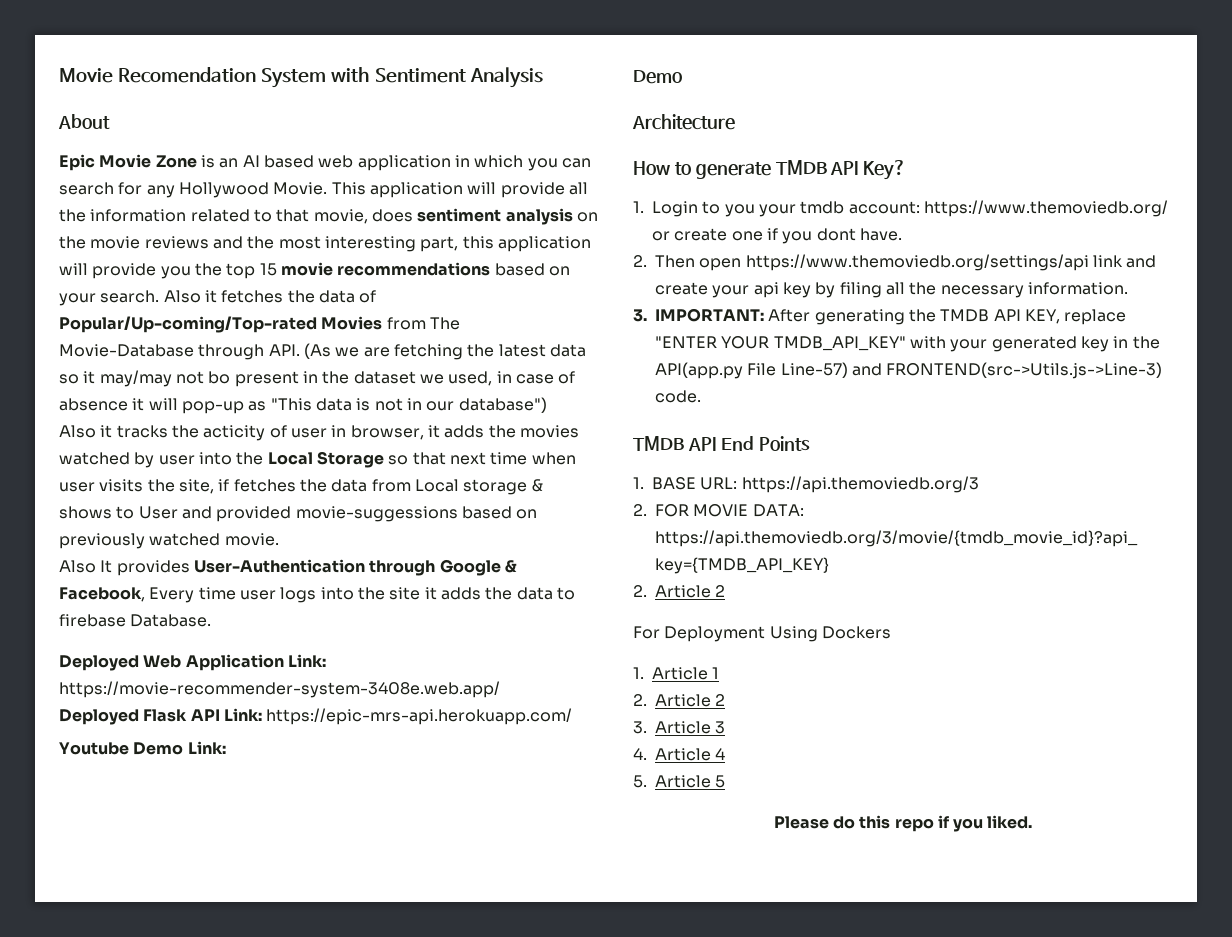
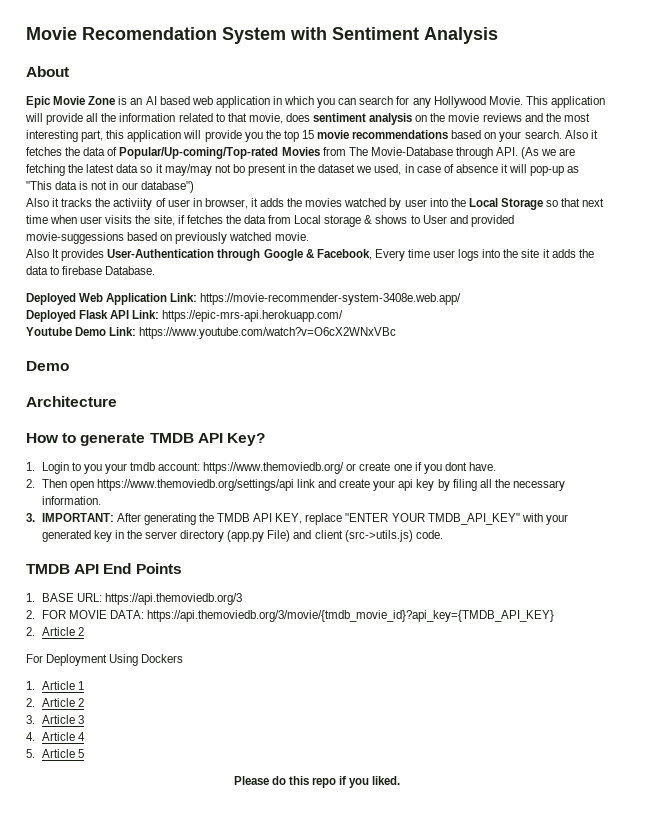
- Also it tracks the acticity of user in browser, it adds the movies watched by user into the Local Storage so that next time when user visits the site, if fetches the data from Local storage & shows to User and provided movie-suggessions based on previously watched movie.
+ Also it tracks the activiity of user in browser, it adds the movies watched by user into the Local Storage so that next time when user visits the site, if fetches the data from Local storage & shows to User and provided movie-suggessions based on previously watched movie.
- Youtube Demo Link:
+ Youtube Demo Link: https://www.youtube.com/watch?v=O6cX2WNxVBc
- 3. IMPORTANT: After generating the TMDB API KEY, replace "ENTER YOUR TMDB_API_KEY" with your generated key in the API(app.py File Line-57) and FRONTEND(src->Utils.js->Line-3) code.
+ 3. IMPORTANT: After generating the TMDB API KEY, replace "ENTER YOUR TMDB_API_KEY" with your generated key in the server directory (app.py File) and client (src->utils.js) code.

